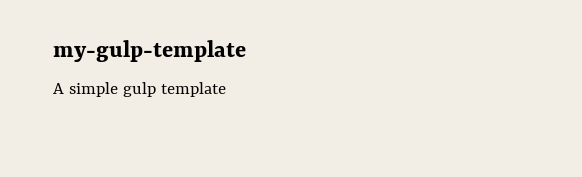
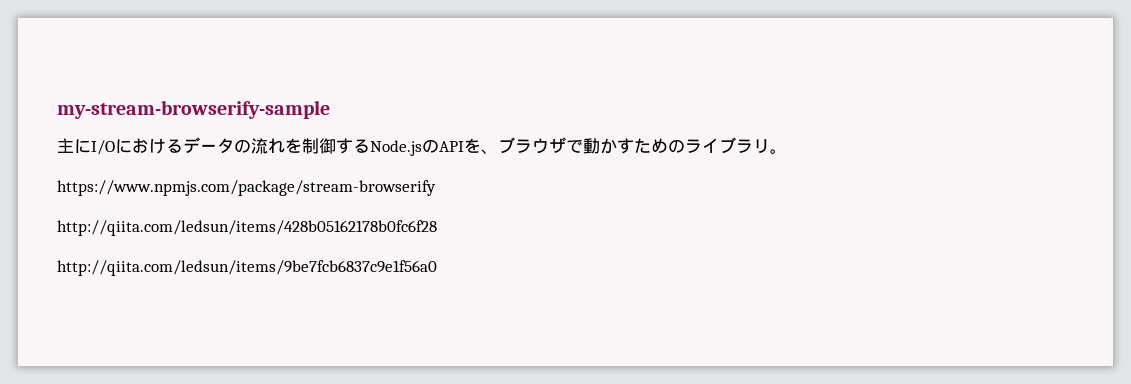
- my-gulp-template
- A simple gulp template
+ my-stream-browserify-sample
+ 主にI/Oにおけるデータの流れを制御するNode.jsのAPIを、ブラウザで動かすためのライブラリ。
+ https://www.npmjs.com/package/stream-browserify
+ http://qiita.com/ledsun/items/428b05162178b0fc6f28
+ http://qiita.com/ledsun/items/9be7fcb6837c9e1f56a0

